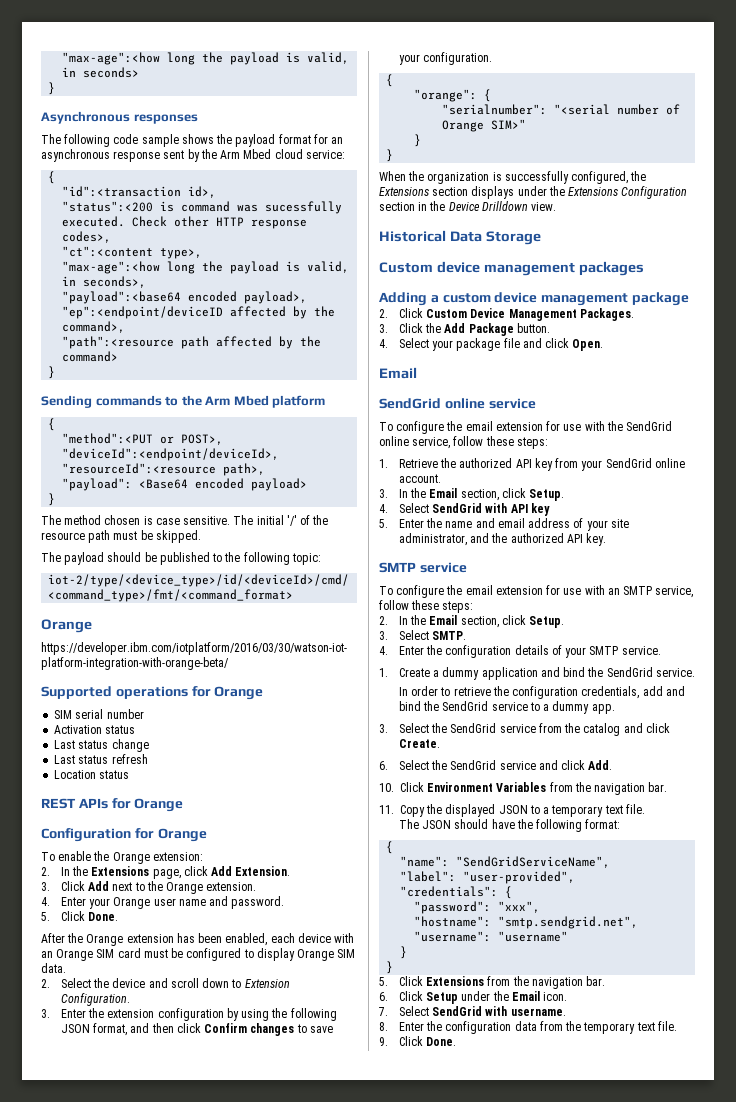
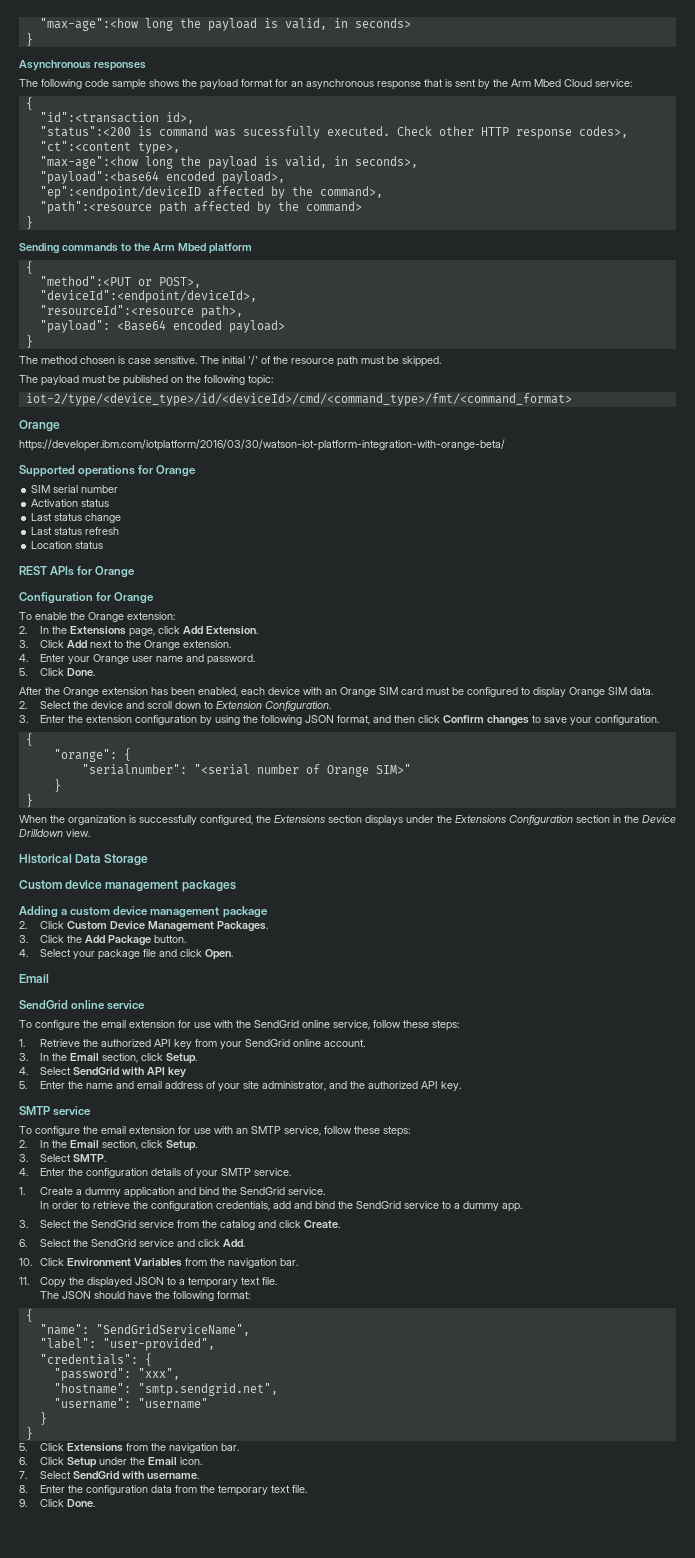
- The following code sample shows the payload format for an asynchronous response sent by the Arm Mbed cloud service:
+ The following code sample shows the payload format for an asynchronous response that is sent by the Arm Mbed Cloud service:
- The payload should be published to the following topic:
+ The payload must be published on the following topic:

